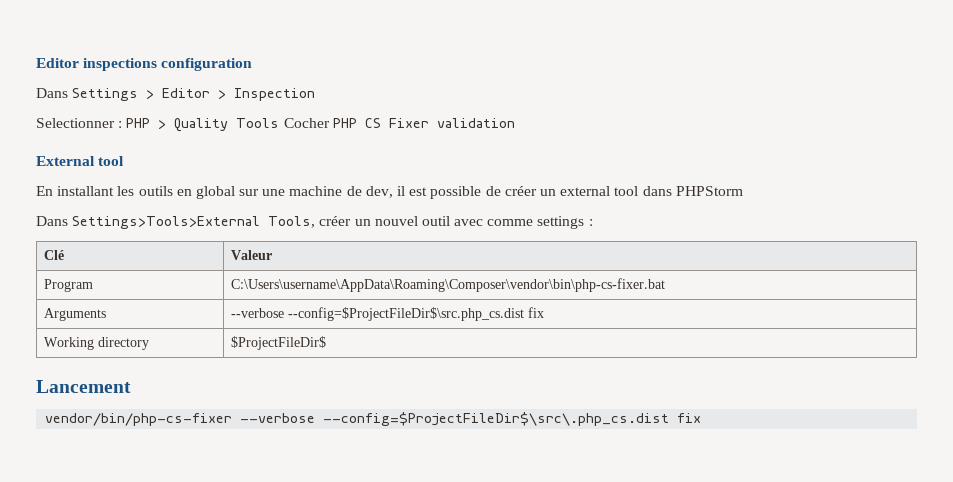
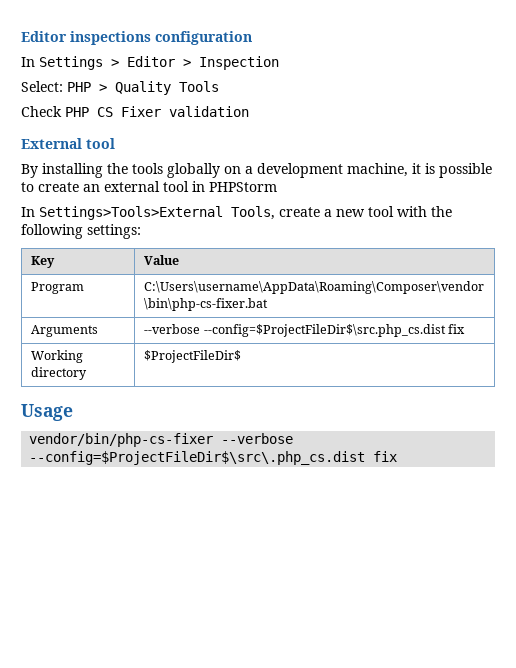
- Dans Settings > Editor > Inspection
+ In Settings > Editor > Inspection
- Selectionner : PHP > Quality Tools Cocher PHP CS Fixer validation
+ Select: PHP > Quality Tools
+ Check PHP CS Fixer validation
- En installant les outils en global sur une machine de dev, il est possible de créer un external tool dans PHPStorm
+ By installing the tools globally on a development machine, it is possible to create an external tool in PHPStorm
- Dans Settings>Tools>External Tools, créer un nouvel outil avec comme settings :
- Clé | Valeur
+ In Settings>Tools>External Tools, create a new tool with the following settings:
+ Key | Value
- Lancement
+ Usage

